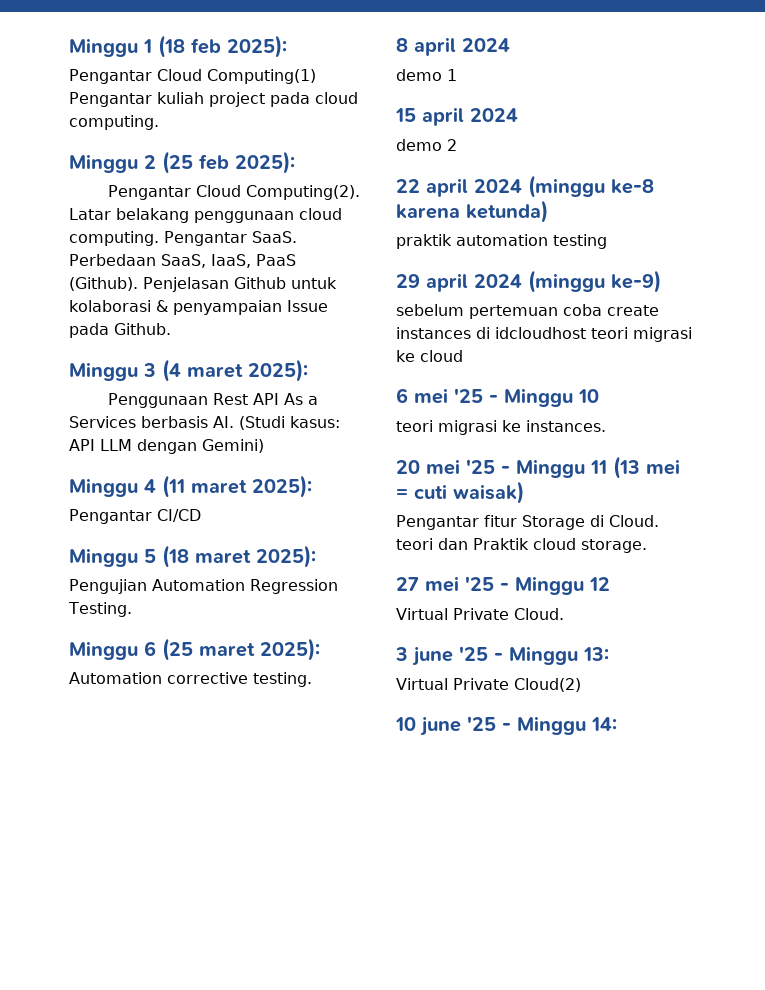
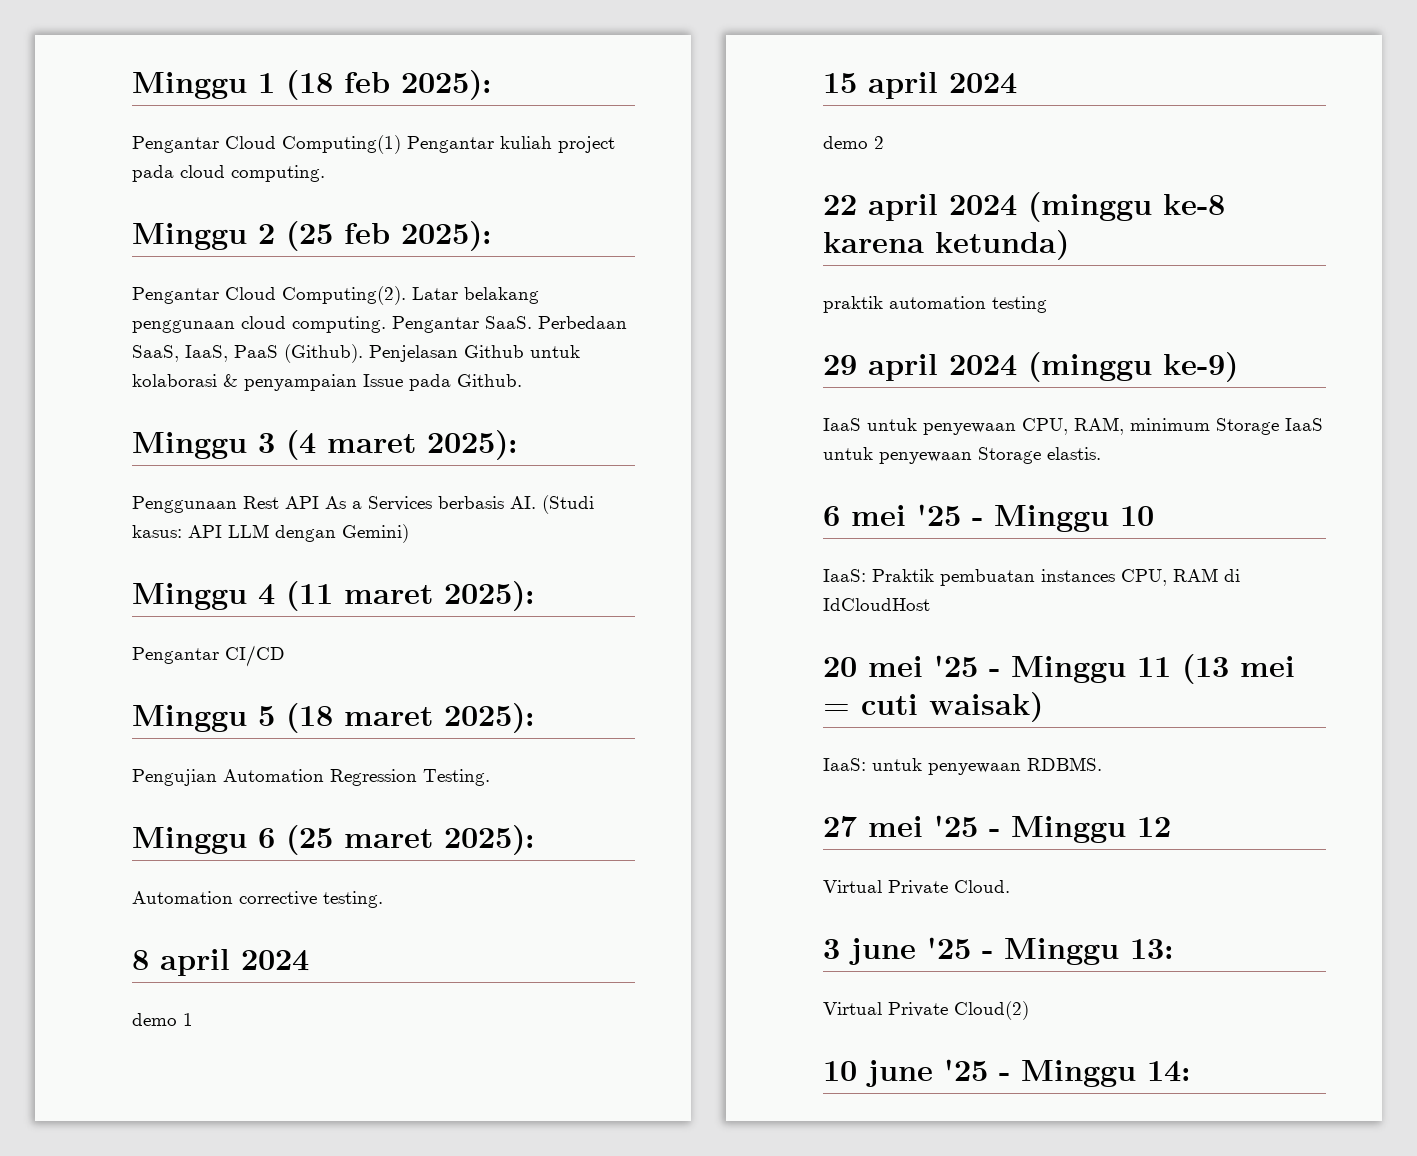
- sebelum pertemuan coba create instances di idcloudhost teori migrasi ke cloud
+ IaaS untuk penyewaan CPU, RAM, minimum Storage IaaS untuk penyewaan Storage elastis.
- teori migrasi ke instances.
+ IaaS: Praktik pembuatan instances CPU, RAM di IdCloudHost
- Pengantar fitur Storage di Cloud. teori dan Praktik cloud storage.
+ IaaS: untuk penyewaan RDBMS.

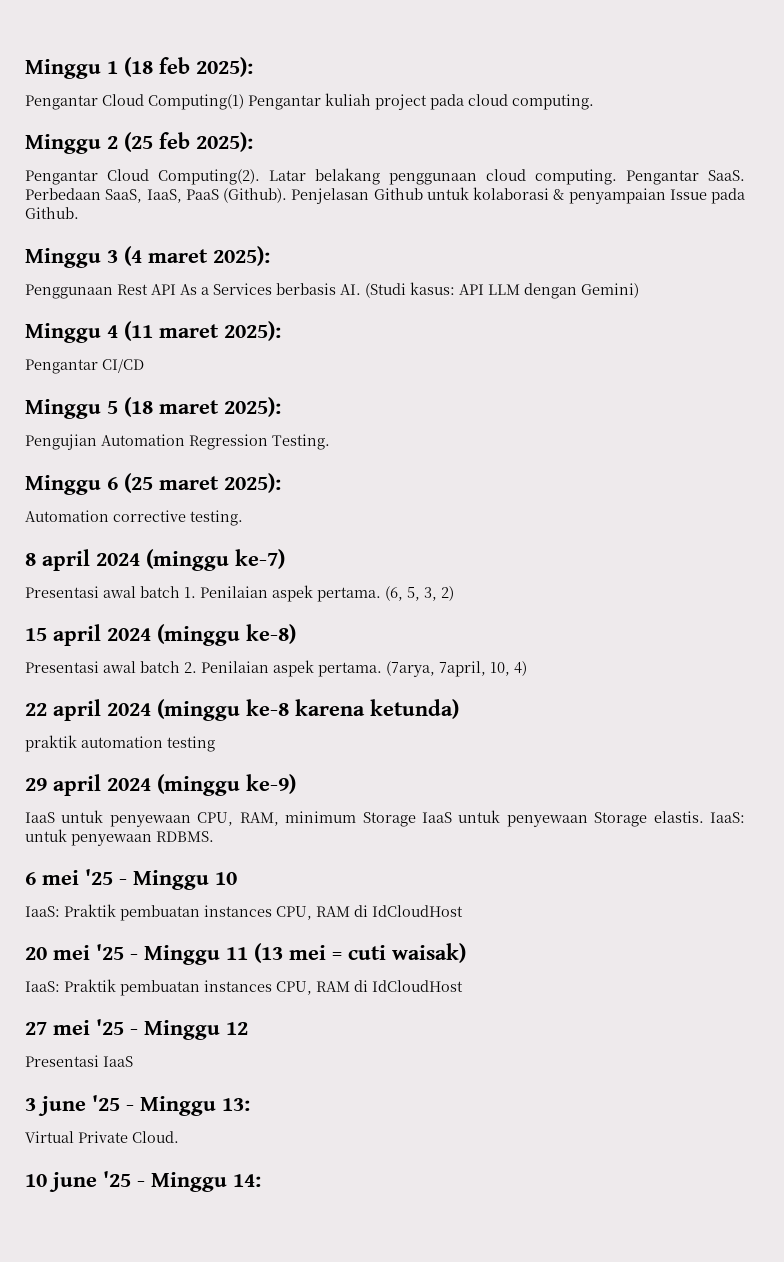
- 8 april 2024
- demo 1
- 15 april 2024
- demo 2
+ 8 april 2024 (minggu ke-7)
+ Presentasi awal batch 1. Penilaian aspek pertama. (6, 5, 3, 2)
+ 15 april 2024 (minggu ke-8)
+ Presentasi awal batch 2. Penilaian aspek pertama. (7arya, 7april, 10, 4)
+ IaaS: untuk penyewaan RDBMS.
  20 mei '25 - Minggu 11 (13 mei = cuti waisak)
- IaaS: untuk penyewaan RDBMS.
+ IaaS: Praktik pembuatan instances CPU, RAM di IdCloudHost
- Virtual Private Cloud.
+ Presentasi IaaS
- Virtual Private Cloud(2)
+ Virtual Private Cloud.

